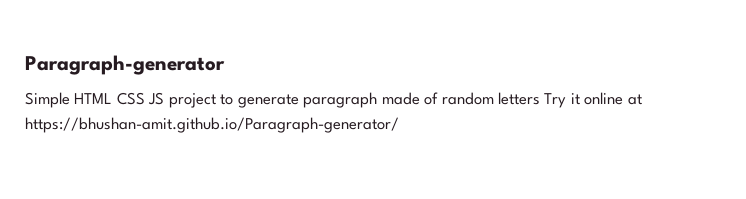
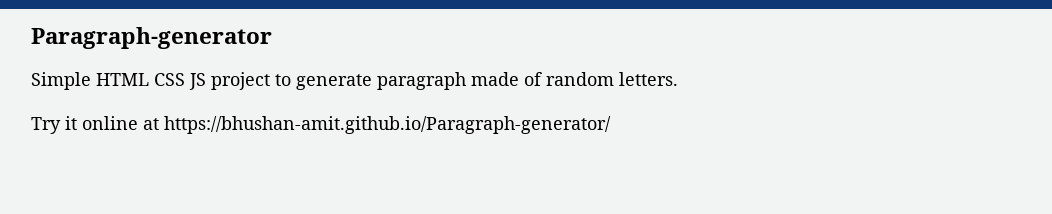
- Simple HTML CSS JS project to generate paragraph made of random letters Try it online at https://bhushan-amit.github.io/Paragraph-generator/
+ Simple HTML CSS JS project to generate paragraph made of random letters.
+ Try it online at https://bhushan-amit.github.io/Paragraph-generator/

